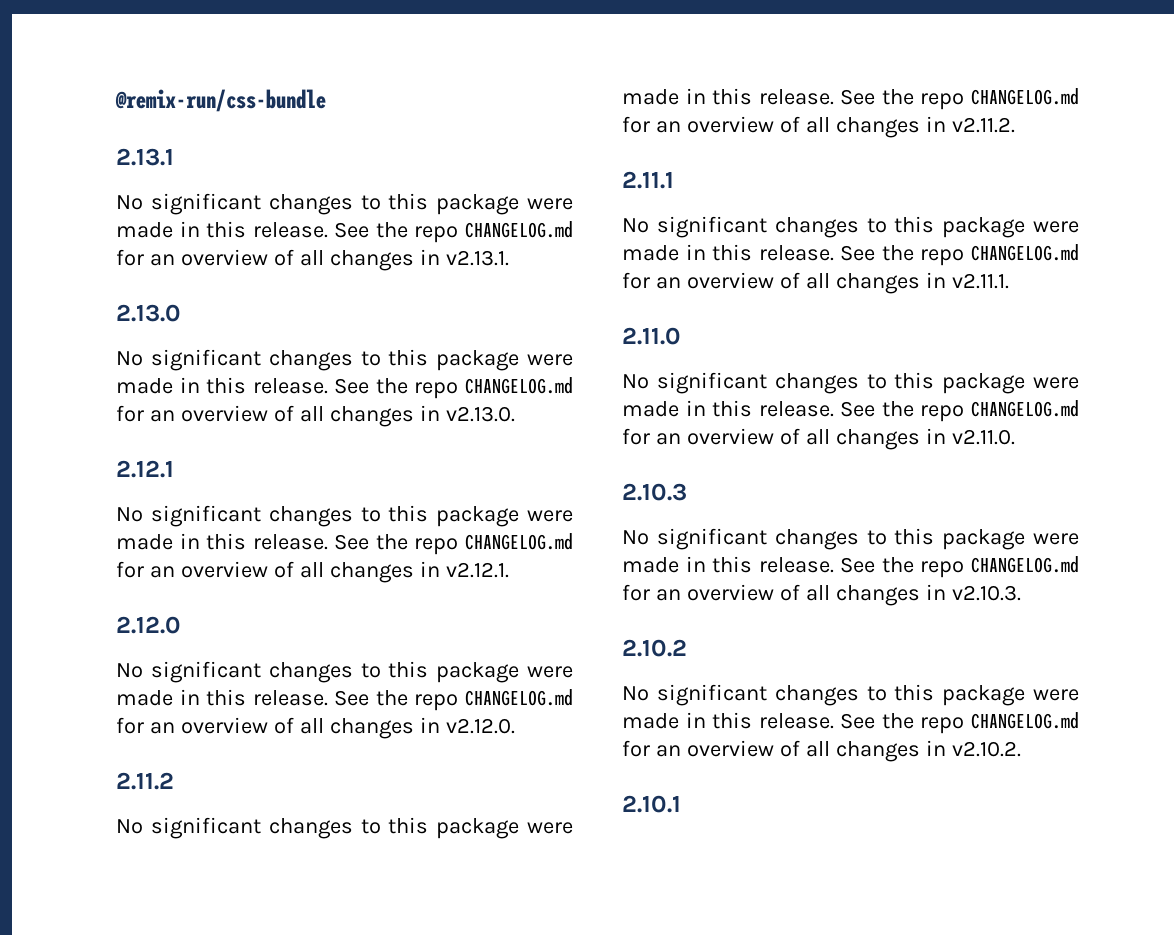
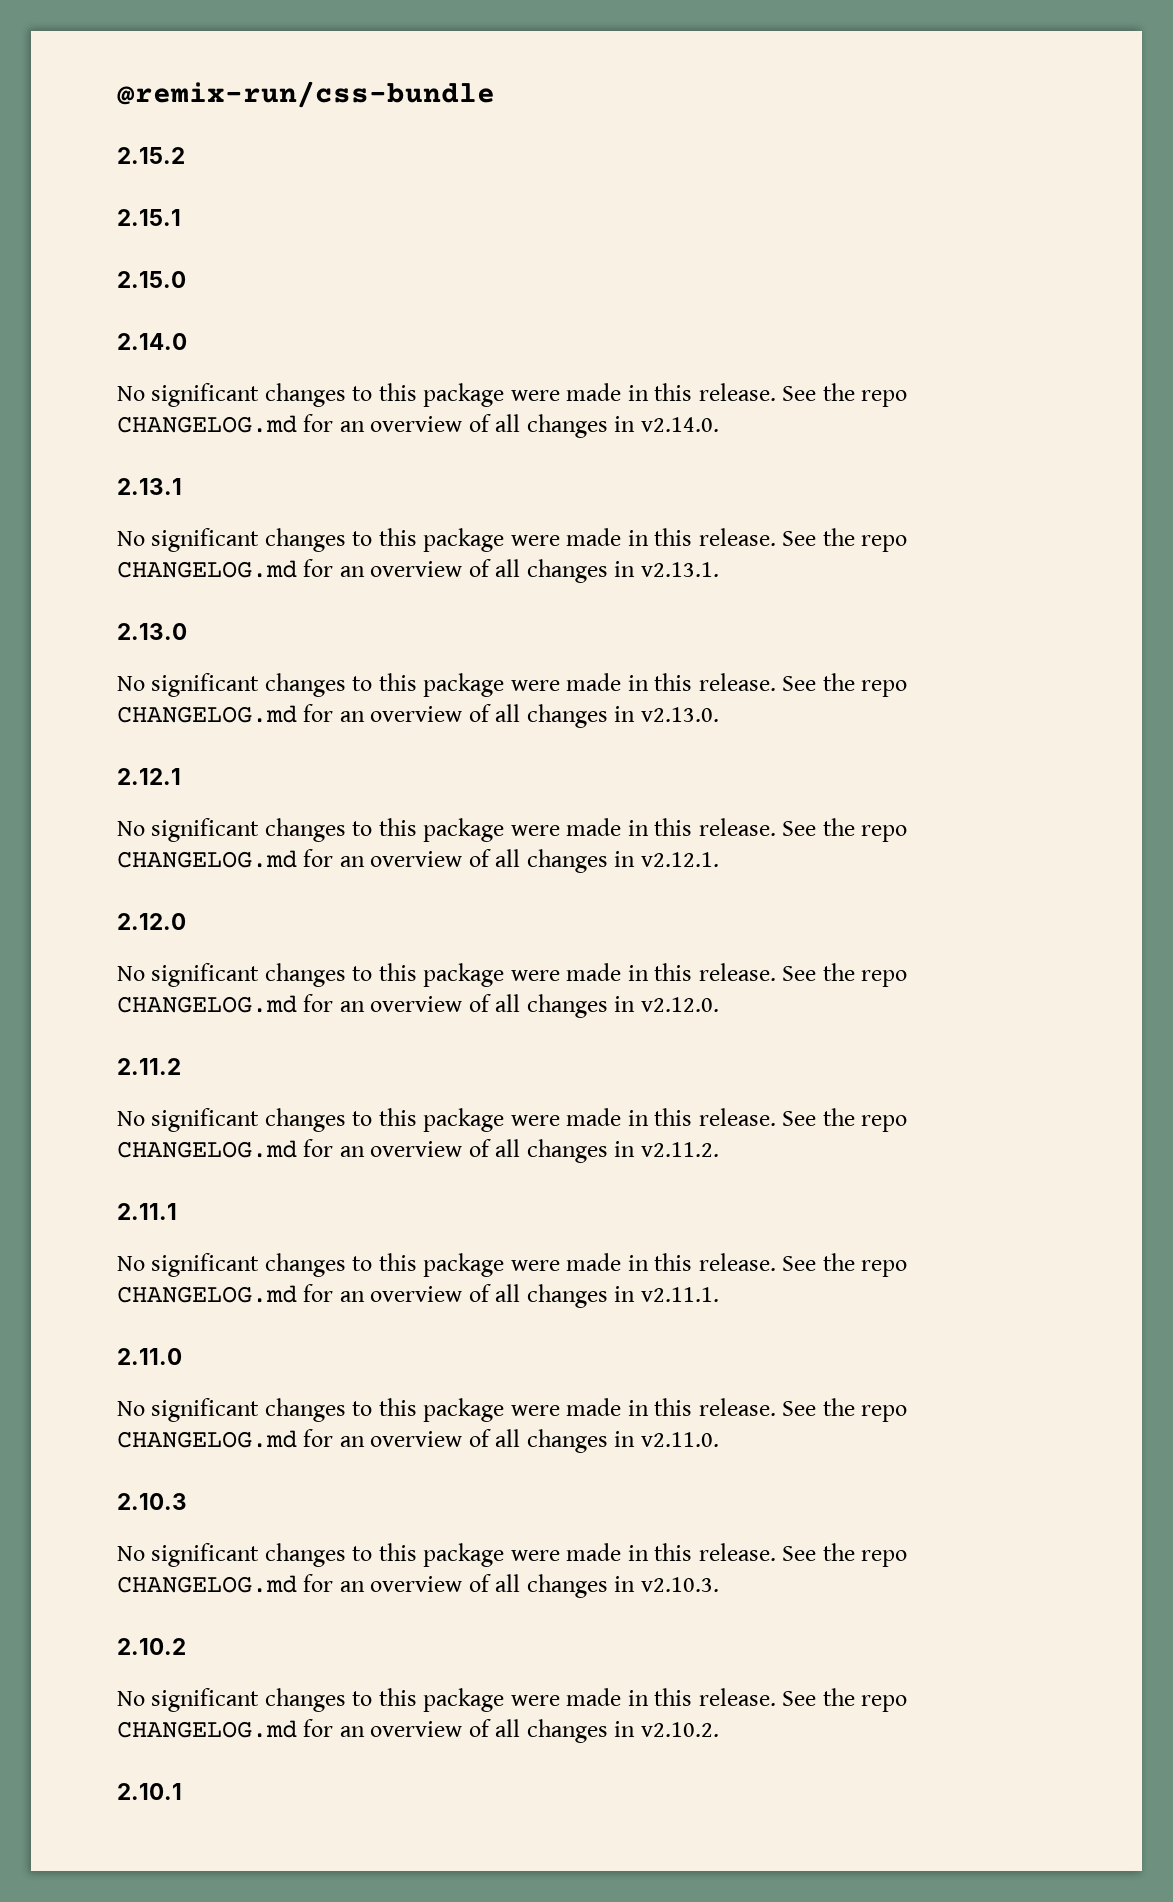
+ 2.15.2
+ 2.15.1
+ 2.15.0
+ 2.14.0
+ No significant changes to this package were made in this release. See the repo CHANGELOG.md for an overview of all changes in v2.14.0.

